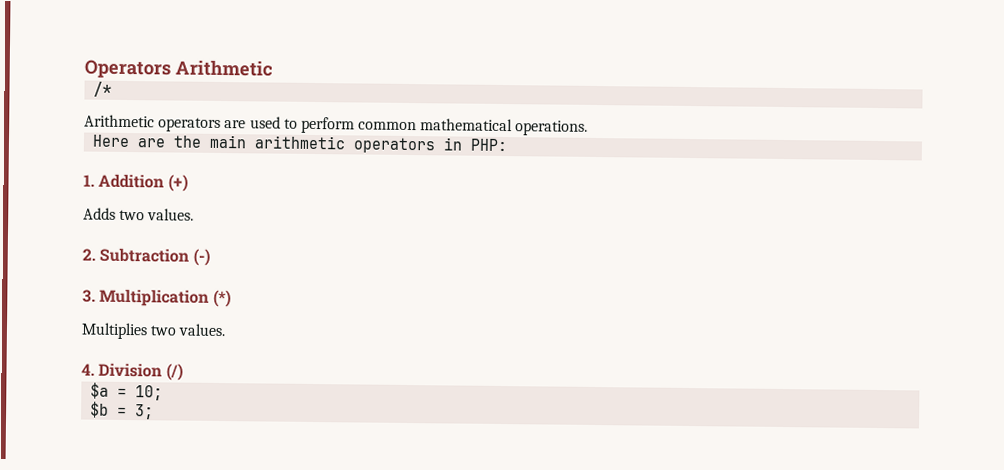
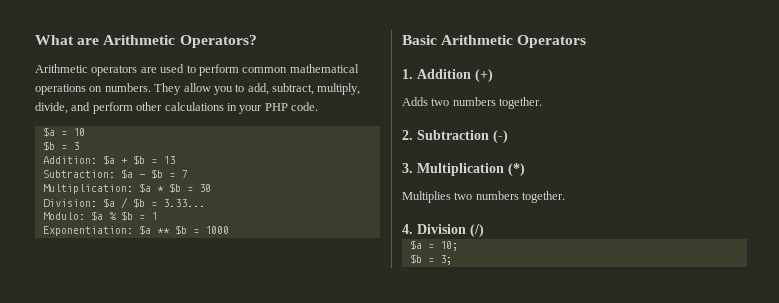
- Operators Arithmetic
- /*
+ What are Arithmetic Operators?
- Arithmetic operators are used to perform common mathematical operations.
- Here are the main arithmetic operators in PHP:
+ Arithmetic operators are used to perform common mathematical operations on numbers. They allow you to add, subtract, multiply, divide, and perform other calculations in your PHP code.
+ $a = 10
+ $b = 3
+ Addition: $a + $b = 13
+ Subtraction: $a - $b = 7
+ Multiplication: $a * $b = 30
+ Division: $a / $b = 3.33...
+ Modulo: $a % $b = 1
+ Exponentiation: $a ** $b = 1000
+ Basic Arithmetic Operators
- Adds two values.
+ Adds two numbers together.
- Multiplies two values.
+ Multiplies two numbers together.

